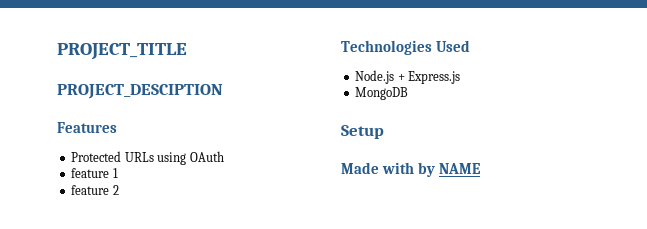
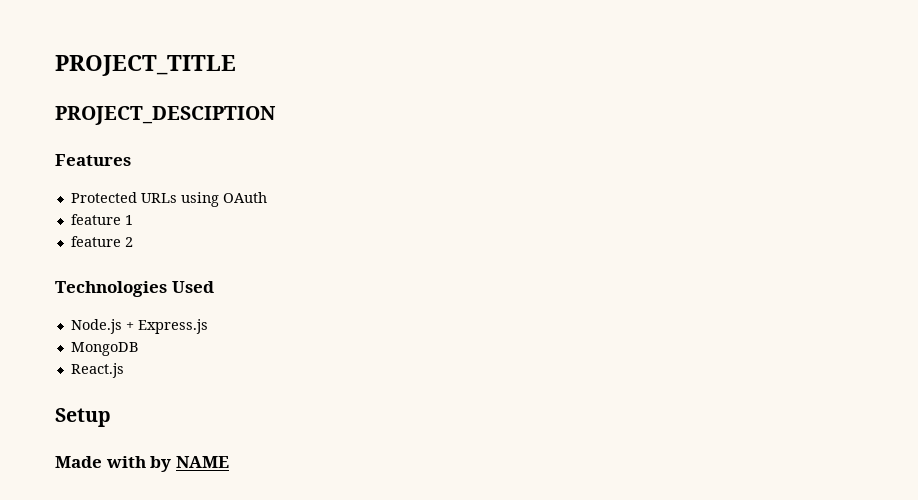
+ React.js

